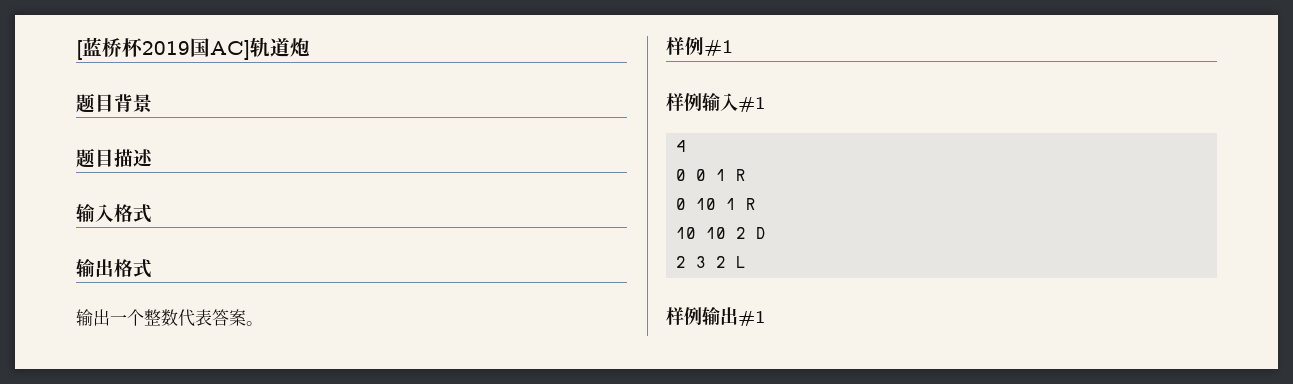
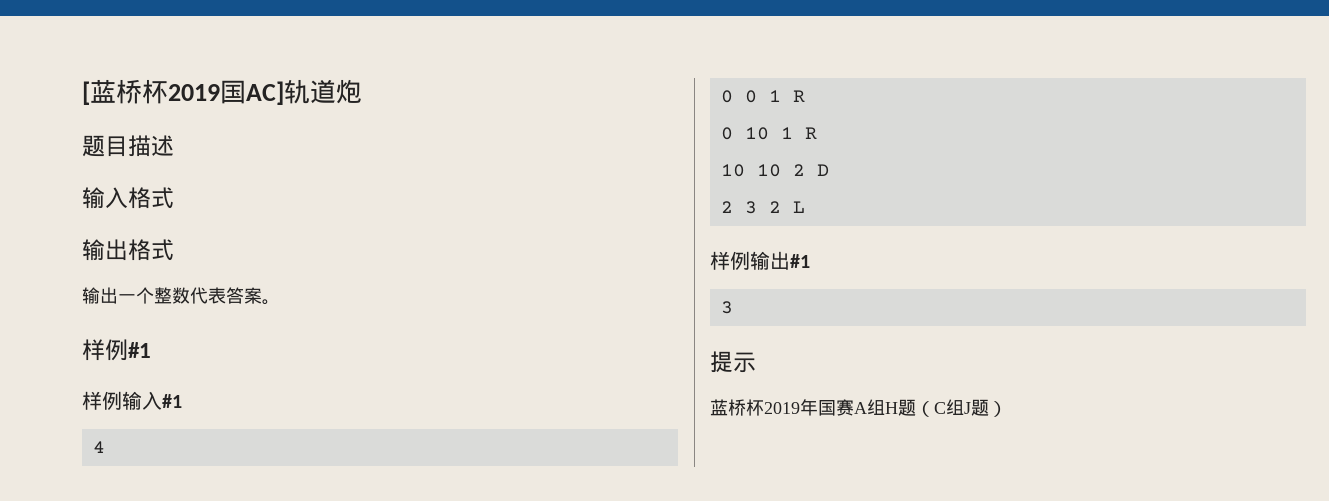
- 题目背景
  样例输出#1
+ 3
+ 提示
+ 蓝桥杯2019年国赛A组H题（C组J题）

